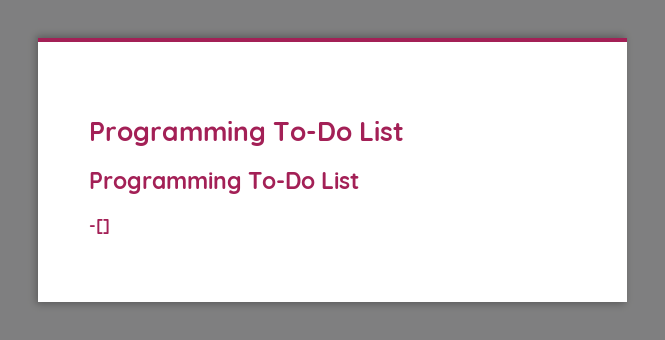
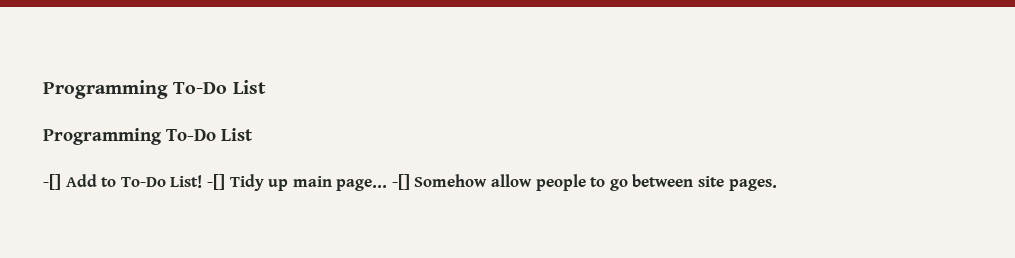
- -[]
+ -[] Add to To-Do List! -[] Tidy up main page... -[] Somehow allow people to go between site pages.

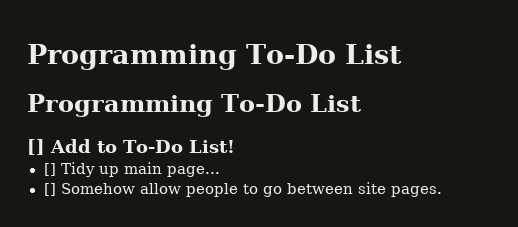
- -[] Add to To-Do List! -[] Tidy up main page... -[] Somehow allow people to go between site pages.
+ [] Add to To-Do List!
+ [] Tidy up main page...
+ [] Somehow allow people to go between site pages.

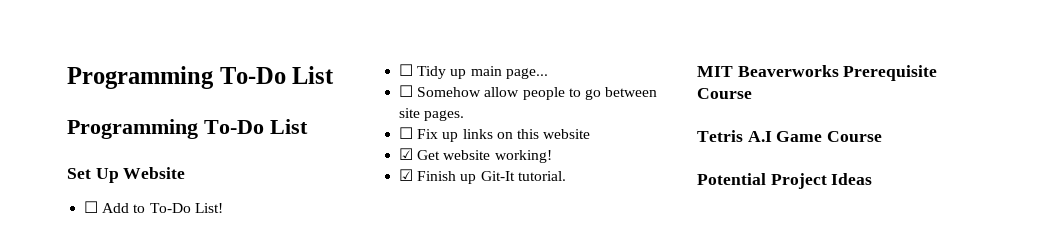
- [] Add to To-Do List!
+ Set Up Website
+ ☐ Add to To-Do List!
- [] Tidy up main page...
+ ☐ Tidy up main page...
- [] Somehow allow people to go between site pages.
+ ☐ Somehow allow people to go between site pages.
+ ☐ Fix up links on this website
+ ☑ Get website working!
+ ☑ Finish up Git-It tutorial.
+ MIT Beaverworks Prerequisite Course
+ Tetris A.I Game Course
+ Potential Project Ideas

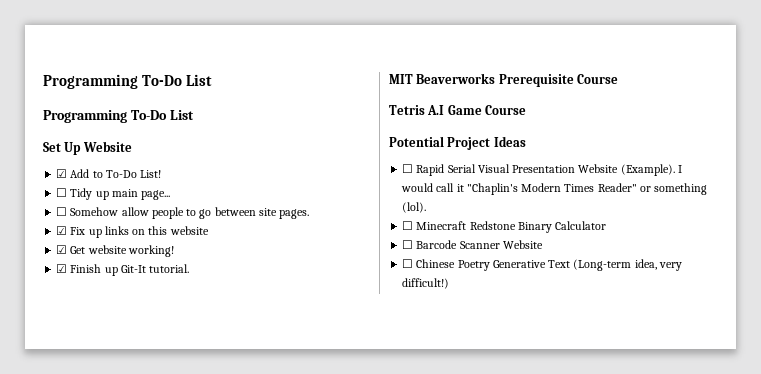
- ☐ Add to To-Do List!
+ ☑ Add to To-Do List!
- ☐ Fix up links on this website
+ ☑ Fix up links on this website
+ ☐ Rapid Serial Visual Presentation Website (Example). I would call it "Chaplin's Modern Times Reader" or something (lol).
+ ☐ Minecraft Redstone Binary Calculator
+ ☐ Barcode Scanner Website
+ ☐ Chinese Poetry Generative Text (Long-term idea, very difficult!)

